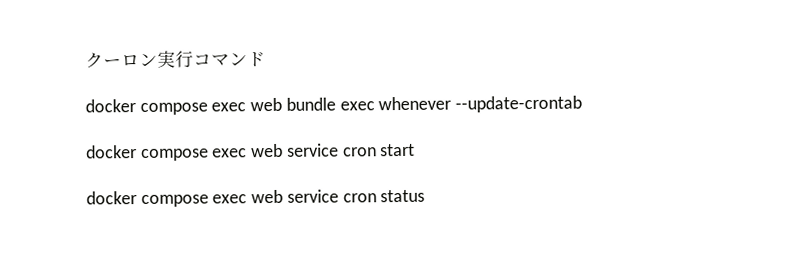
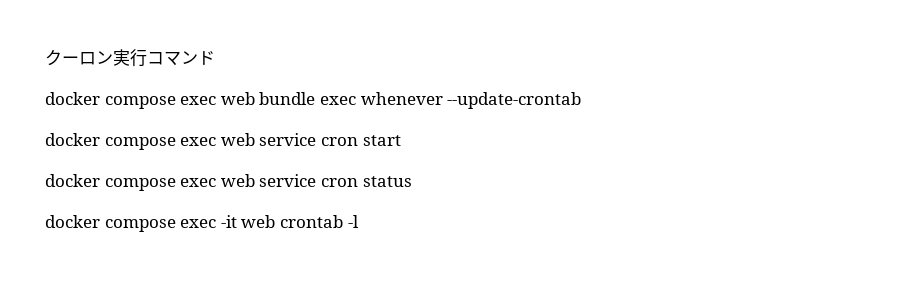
+ docker compose exec -it web crontab -l

